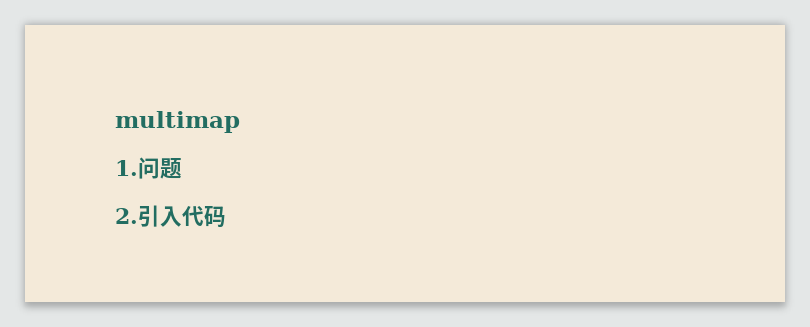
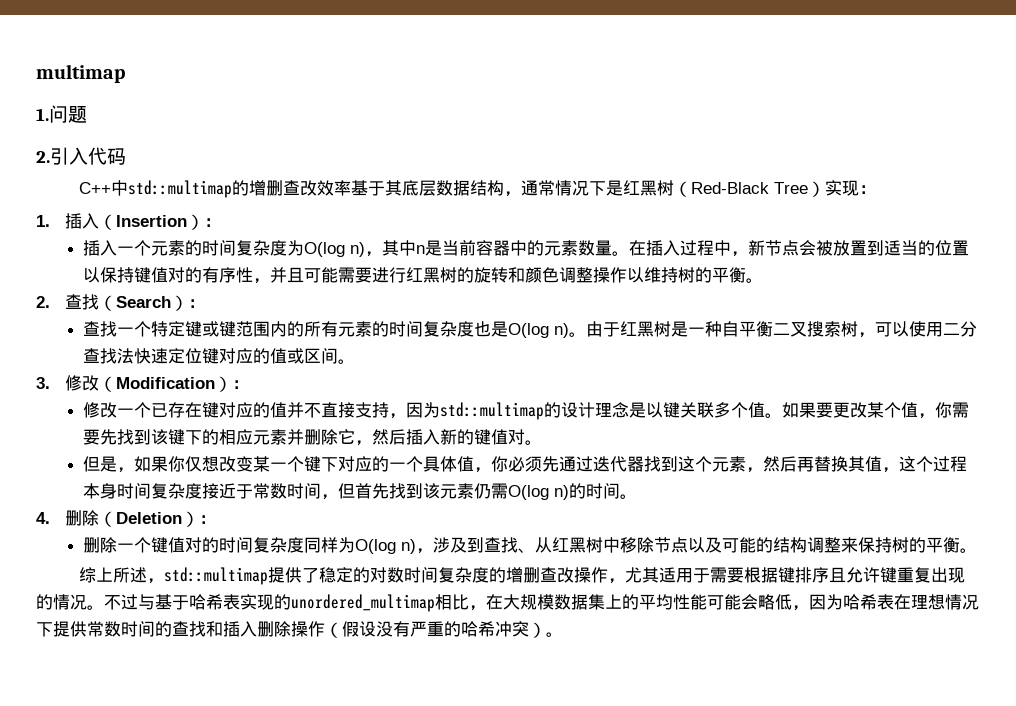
+ C++中std::multimap的增删查改效率基于其底层数据结构，通常情况下是红黑树（Red-Black Tree）实现：
+ 1.插入（Insertion）：
+ 插入一个元素的时间复杂度为O(log n)，其中n是当前容器中的元素数量。在插入过程中，新节点会被放置到适当的位置以保持键值对的有序性，并且可能需要进行红黑树的旋转和颜色调整操作以维持树的平衡。
+ 2.查找（Search）：
+ 查找一个特定键或键范围内的所有元素的时间复杂度也是O(log n)。由于红黑树是一种自平衡二叉搜索树，可以使用二分查找法快速定位键对应的值或区间。
+ 3.修改（Modification）：
+ 修改一个已存在键对应的值并不直接支持，因为std::multimap的设计理念是以键关联多个值。如果要更改某个值，你需要先找到该键下的相应元素并删除它，然后插入新的键值对。
+ 但是，如果你仅想改变某一个键下对应的一个具体值，你必须先通过迭代器找到这个元素，然后再替换其值，这个过程本身时间复杂度接近于常数时间，但首先找到该元素仍需O(log n)的时间。
+ 4.删除（Deletion）：
+ 删除一个键值对的时间复杂度同样为O(log n)，涉及到查找、从红黑树中移除节点以及可能的结构调整来保持树的平衡。
+ 综上所述，std::multimap提供了稳定的对数时间复杂度的增删查改操作，尤其适用于需要根据键排序且允许键重复出现的情况。不过与基于哈希表实现的unordered_multimap相比，在大规模数据集上的平均性能可能会略低，因为哈希表在理想情况下提供常数时间的查找和插入删除操作（假设没有严重的哈希冲突）。

